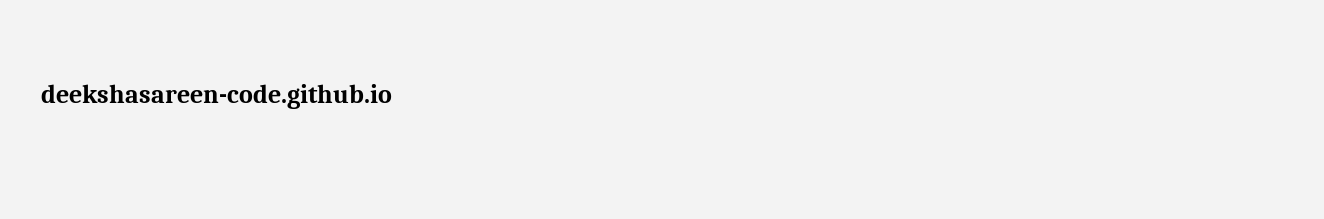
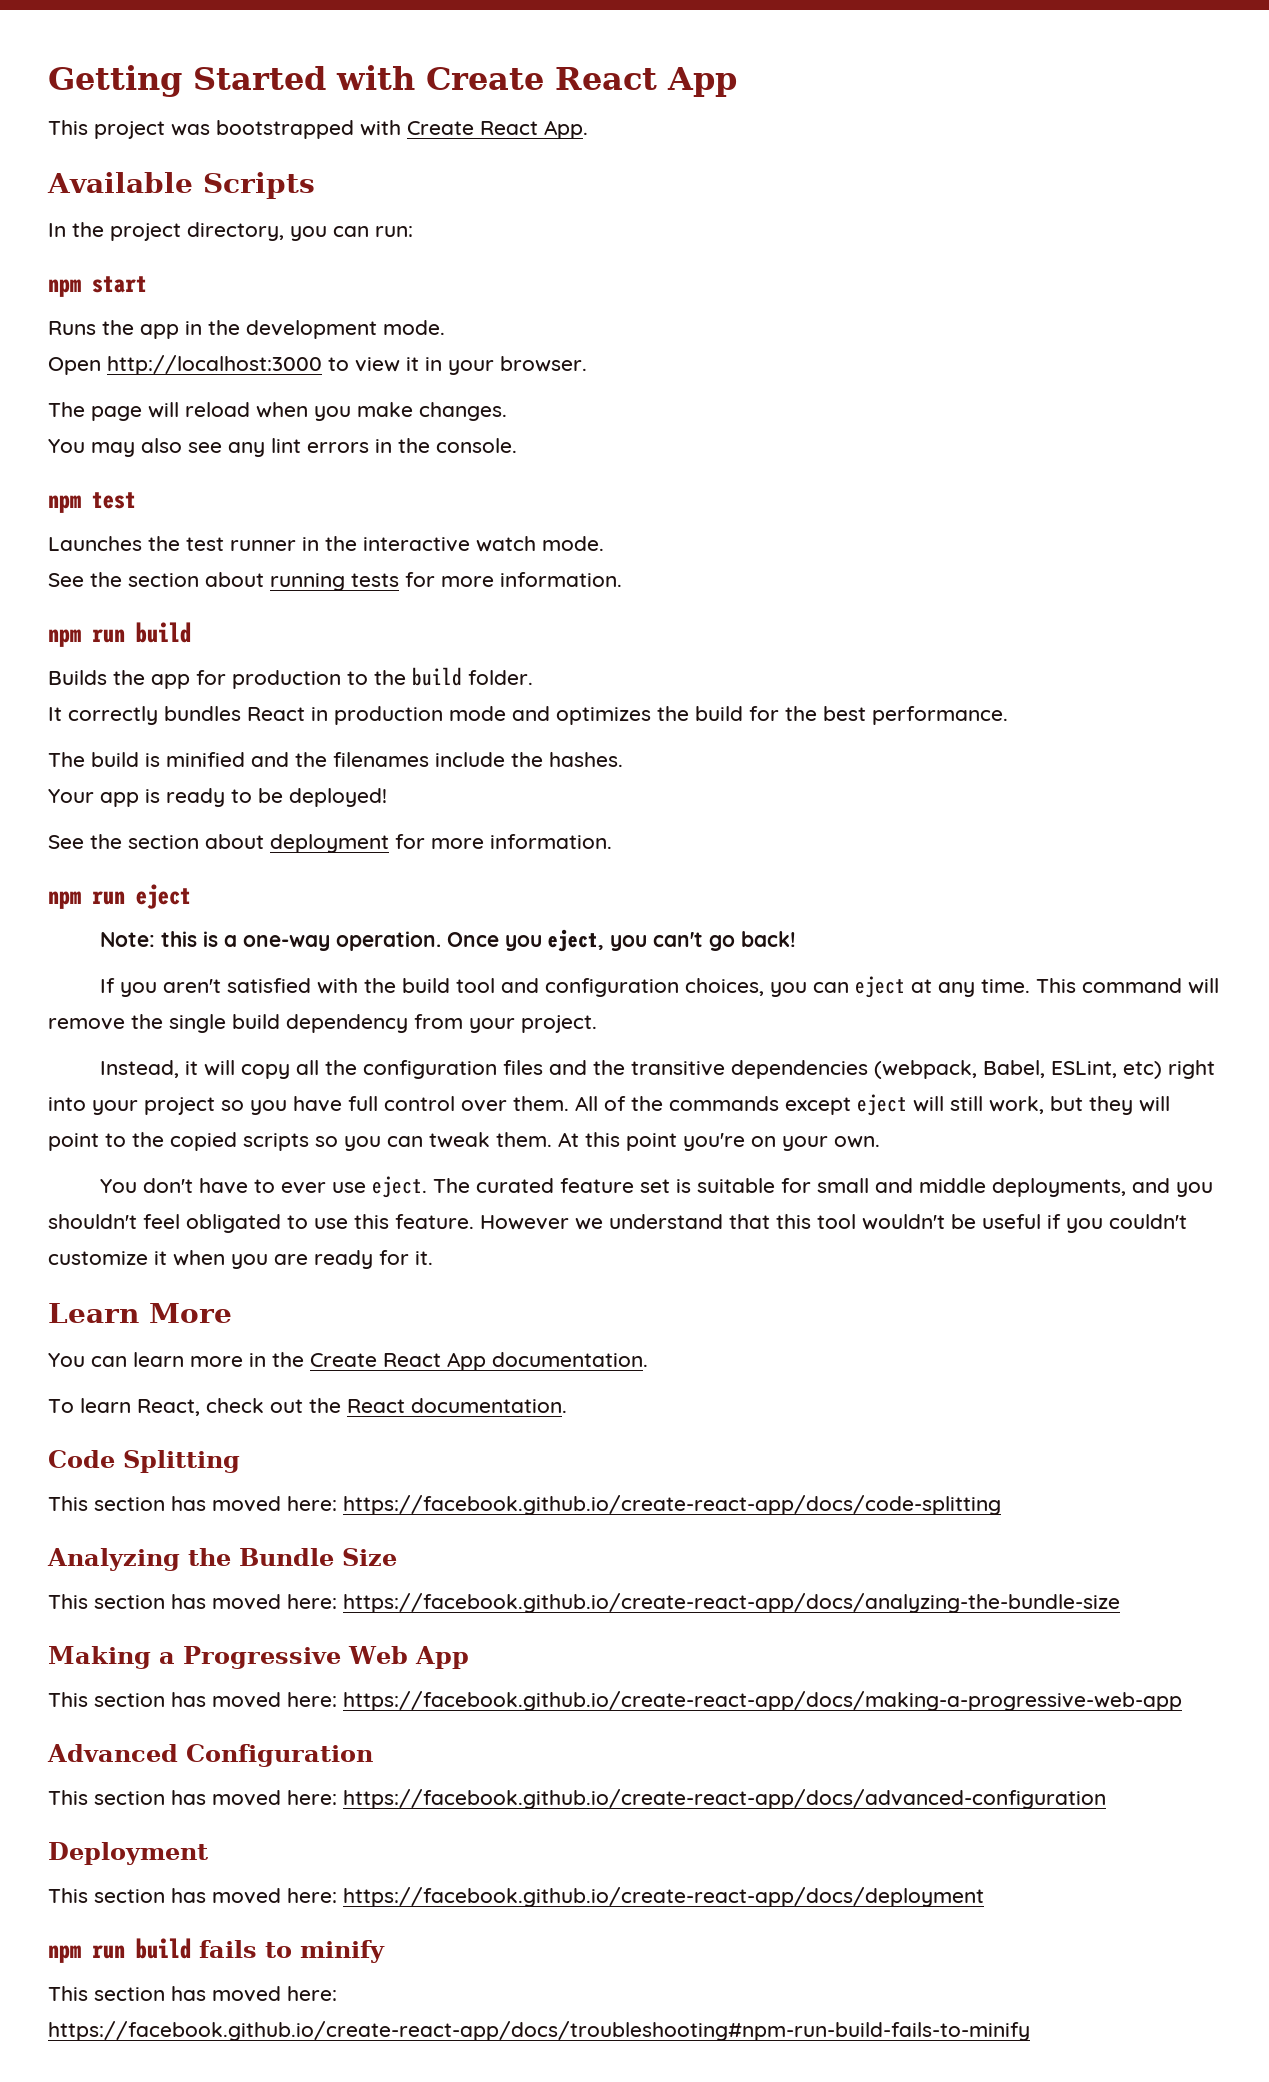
- deekshasareen-code.github.io
+ Getting Started with Create React App
+ This project was bootstrapped with Create React App.
+ Available Scripts
+ In the project directory, you can run:
+ npm start
+ Runs the app in the development mode.
+ Open http://localhost:3000 to view it in your browser.
+ The page will reload when you make changes.
+ You may also see any lint errors in the console.
+ npm test
+ Launches the test runner in the interactive watch mode.
+ See the section about running tests for more information.
+ npm run build
+ Builds the app for production to the build folder.
+ It correctly bundles React in production mode and optimizes the build for the best performance.
+ The build is minified and the filenames include the hashes.
+ Your app is ready to be deployed!
+ See the section about deployment for more information.
+ npm run eject
+ Note: this is a one-way operation. Once you eject, you can't go back!
+ If you aren't satisfied with the build tool and configuration choices, you can eject at any time. This command will remove the single build dependency from your project.
+ Instead, it will copy all the configuration files and the transitive dependencies (webpack, Babel, ESLint, etc) right into your project so you have full control over them. All of the commands except eject will still work, but they will point to the copied scripts so you can tweak them. At this point you're on your own.
+ You don't have to ever use eject. The curated feature set is suitable for small and middle deployments, and you shouldn't feel obligated to use this feature. However we understand that this tool wouldn't be useful if you couldn't customize it when you are ready for it.
+ Learn More
+ You can learn more in the Create React App documentation.
+ To learn React, check out the React documentation.
+ Code Splitting
+ This section has moved here: https://facebook.github.io/create-react-app/docs/code-splitting
+ Analyzing the Bundle Size
+ This section has moved here: https://facebook.github.io/create-react-app/docs/analyzing-the-bundle-size
+ Making a Progressive Web App
+ This section has moved here: https://facebook.github.io/create-react-app/docs/making-a-progressive-web-app
+ Advanced Configuration
+ This section has moved here: https://facebook.github.io/create-react-app/docs/advanced-configuration
+ Deployment
+ This section has moved here: https://facebook.github.io/create-react-app/docs/deployment
+ npm run build fails to minify
+ This section has moved here: https://facebook.github.io/create-react-app/docs/troubleshooting#npm-run-build-fails-to-minify

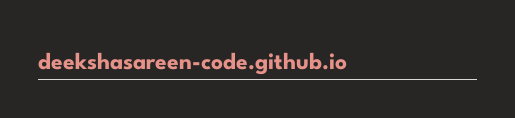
- Getting Started with Create React App
- This project was bootstrapped with Create React App.
- Available Scripts
- In the project directory, you can run:
- npm start
- Runs the app in the development mode.
- Open http://localhost:3000 to view it in your browser.
- The page will reload when you make changes.
- You may also see any lint errors in the console.
- npm test
- Launches the test runner in the interactive watch mode.
- See the section about running tests for more information.
- npm run build
- Builds the app for production to the build folder.
- It correctly bundles React in production mode and optimizes the build for the best performance.
- The build is minified and the filenames include the hashes.
- Your app is ready to be deployed!
- See the section about deployment for more information.
- npm run eject
- Note: this is a one-way operation. Once you eject, you can't go back!
- If you aren't satisfied with the build tool and configuration choices, you can eject at any time. This command will remove the single build dependency from your project.
- Instead, it will copy all the configuration files and the transitive dependencies (webpack, Babel, ESLint, etc) right into your project so you have full control over them. All of the commands except eject will still work, but they will point to the copied scripts so you can tweak them. At this point you're on your own.
- You don't have to ever use eject. The curated feature set is suitable for small and middle deployments, and you shouldn't feel obligated to use this feature. However we understand that this tool wouldn't be useful if you couldn't customize it when you are ready for it.
- Learn More
- You can learn more in the Create React App documentation.
- To learn React, check out the React documentation.
- Code Splitting
- This section has moved here: https://facebook.github.io/create-react-app/docs/code-splitting
- Analyzing the Bundle Size
- This section has moved here: https://facebook.github.io/create-react-app/docs/analyzing-the-bundle-size
- Making a Progressive Web App
- This section has moved here: https://facebook.github.io/create-react-app/docs/making-a-progressive-web-app
- Advanced Configuration
- This section has moved here: https://facebook.github.io/create-react-app/docs/advanced-configuration
- Deployment
- This section has moved here: https://facebook.github.io/create-react-app/docs/deployment
- npm run build fails to minify
- This section has moved here: https://facebook.github.io/create-react-app/docs/troubleshooting#npm-run-build-fails-to-minify
+ deekshasareen-code.github.io

